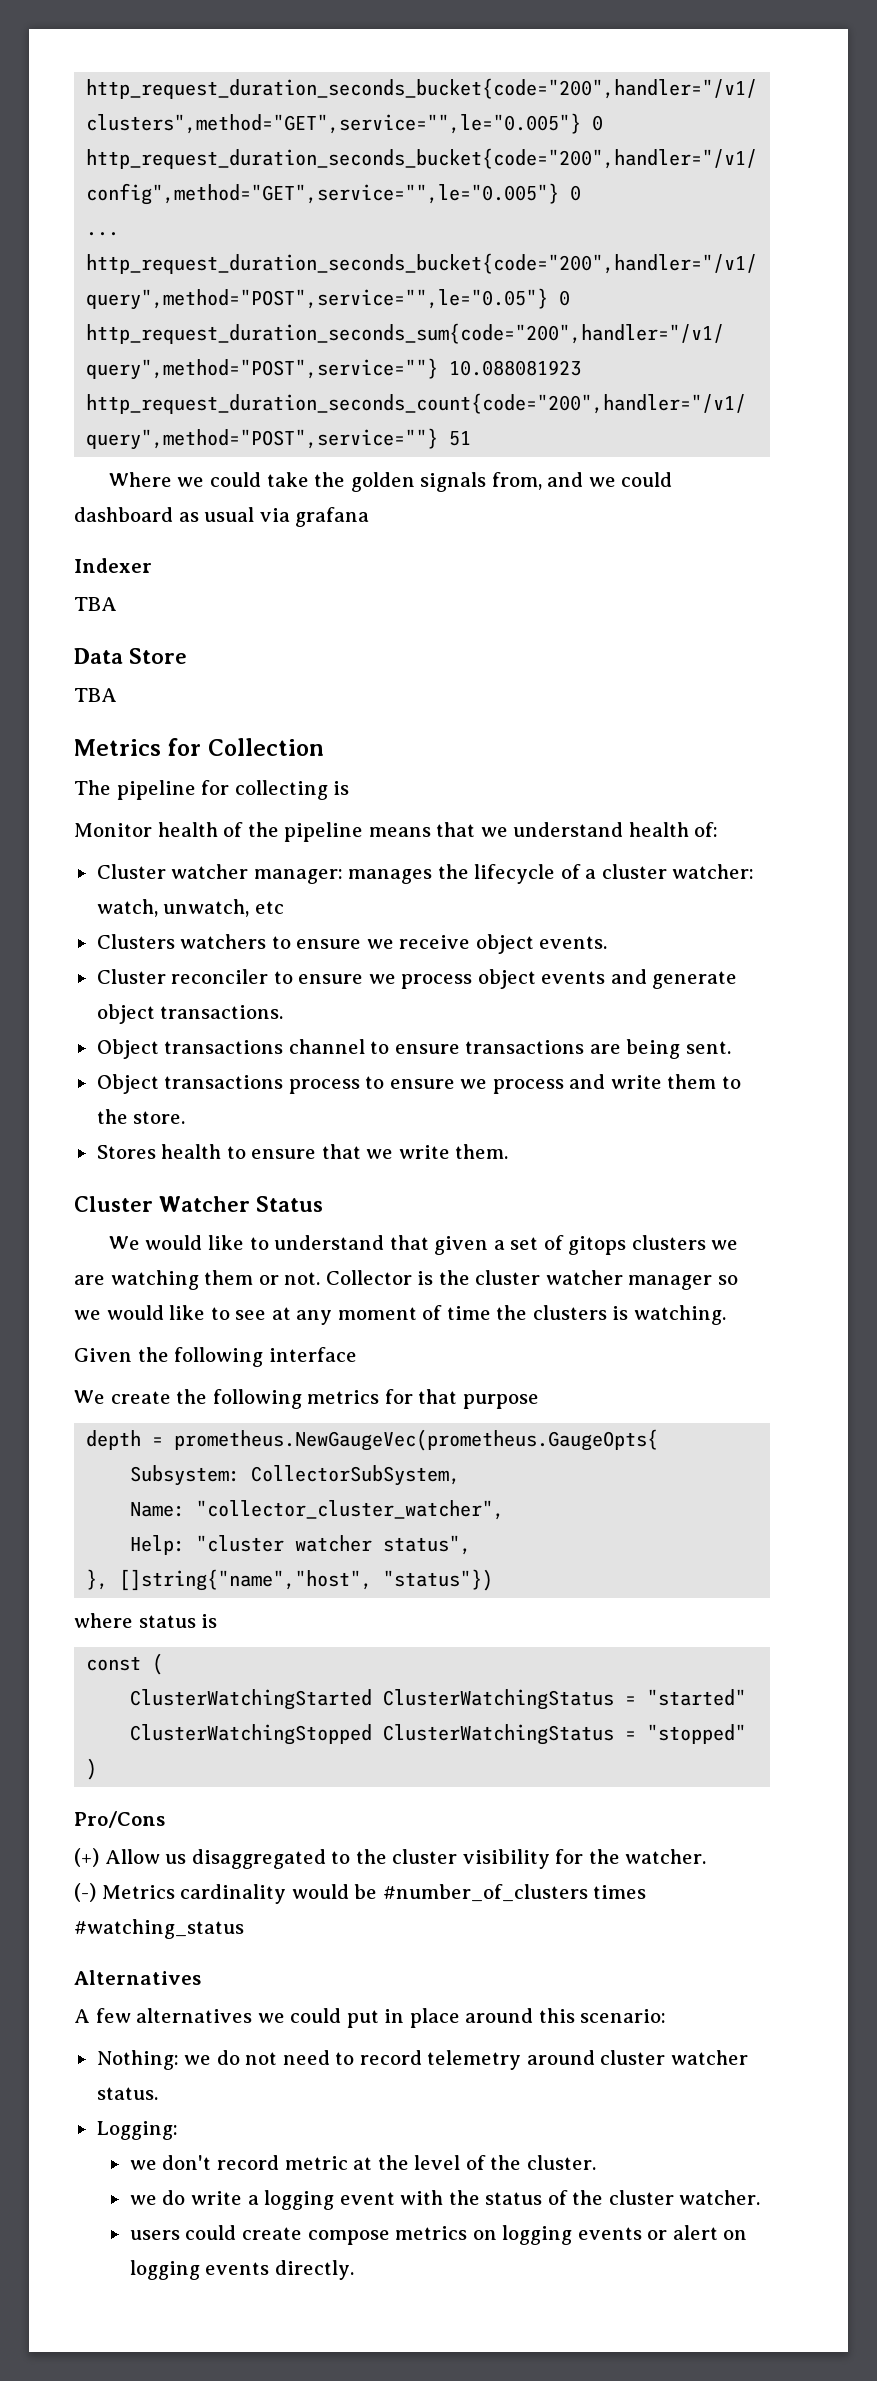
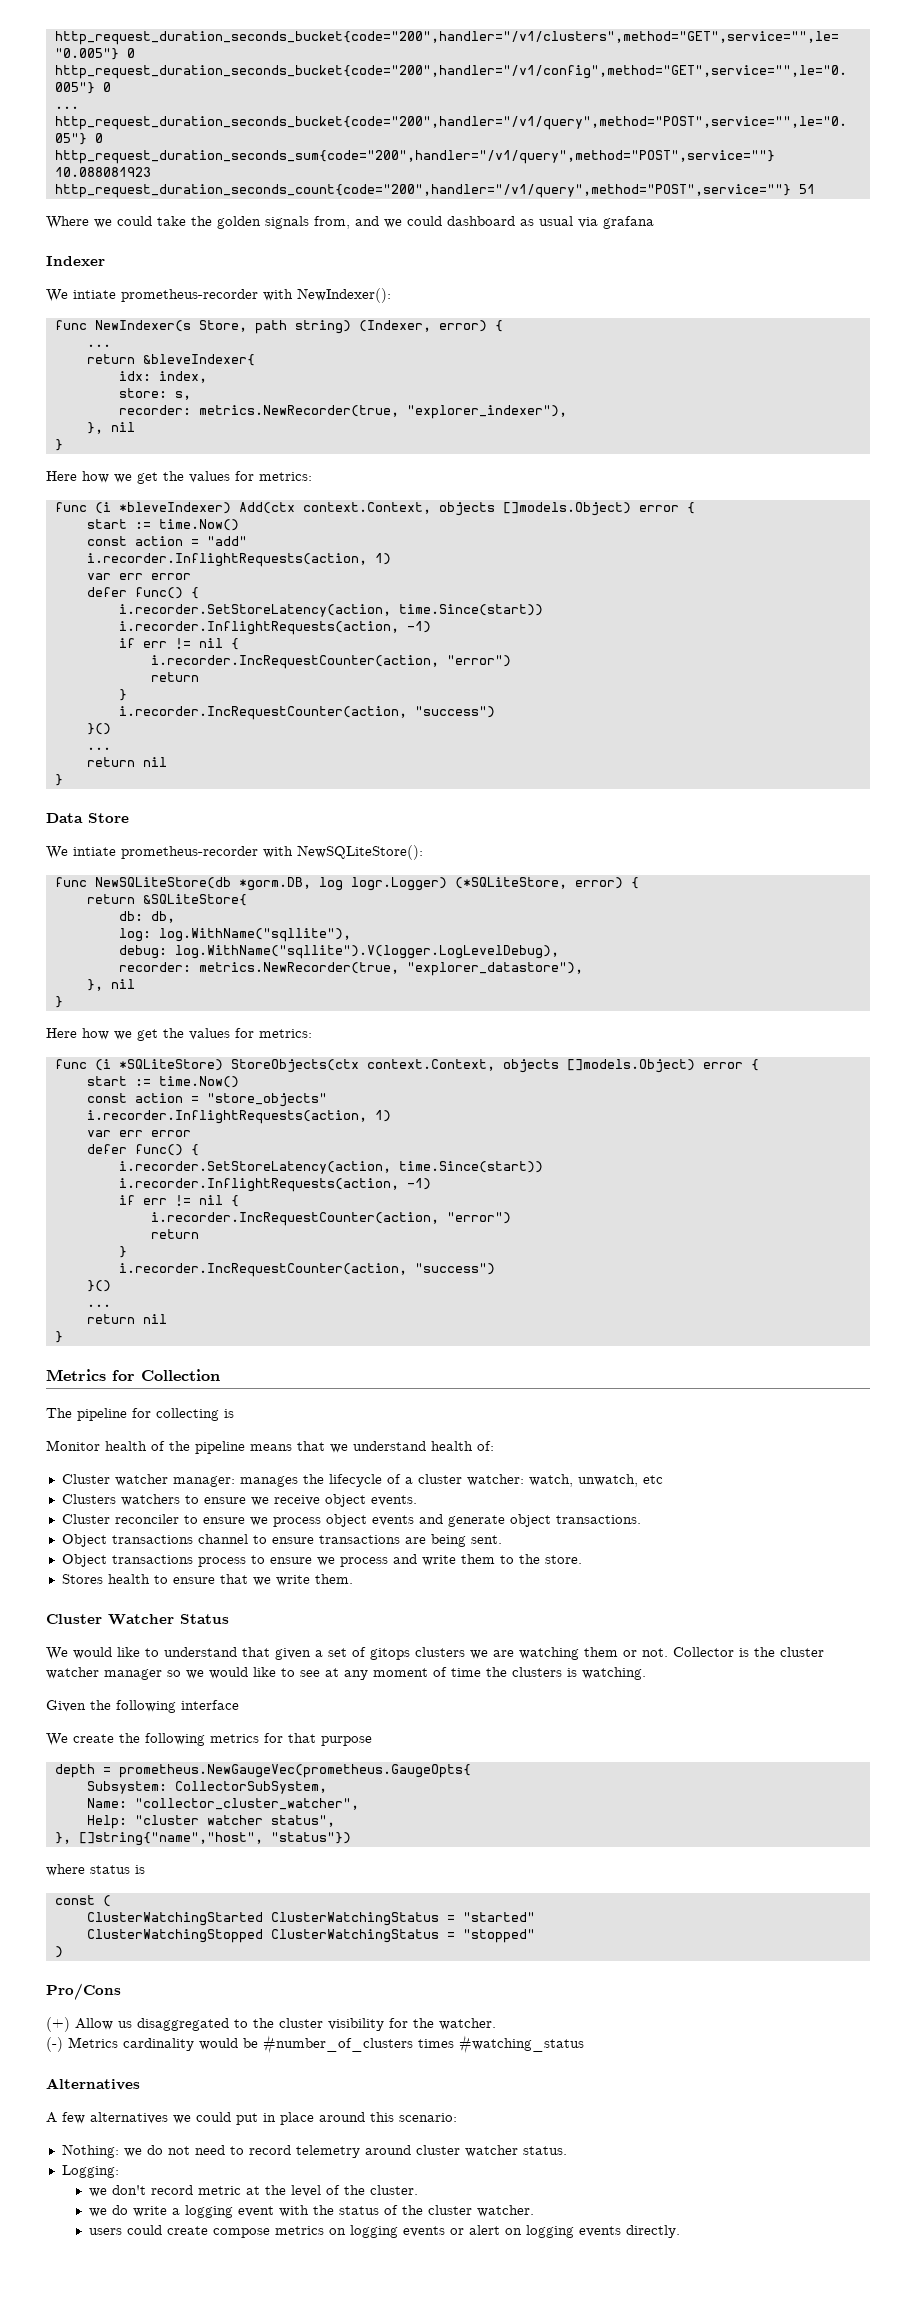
  Indexer
- TBA
+ We intiate prometheus-recorder with NewIndexer():
+ func NewIndexer(s Store, path string) (Indexer, error) {
+ ...
+ return &bleveIndexer{
+ idx: index,
+ store: s,
+ recorder: metrics.NewRecorder(true, "explorer_indexer"),
+ }, nil
+ }
+ Here how we get the values for metrics:
+ func (i *bleveIndexer) Add(ctx context.Context, objects []models.Object) error {
+ start := time.Now()
+ const action = "add"
+ i.recorder.InflightRequests(action, 1)
+ var err error
+ defer func() {
+ i.recorder.SetStoreLatency(action, time.Since(start))
+ i.recorder.InflightRequests(action, -1)
+ if err != nil {
+ i.recorder.IncRequestCounter(action, "error")
+ return
+ }
+ i.recorder.IncRequestCounter(action, "success")
+ }()
+ ...
+ return nil
+ }
  Data Store
- TBA
+ We intiate prometheus-recorder with NewSQLiteStore():
+ func NewSQLiteStore(db *gorm.DB, log logr.Logger) (*SQLiteStore, error) {
+ return &SQLiteStore{
+ db: db,
+ log: log.WithName("sqllite"),
+ debug: log.WithName("sqllite").V(logger.LogLevelDebug),
+ recorder: metrics.NewRecorder(true, "explorer_datastore"),
+ }, nil
+ }
+ Here how we get the values for metrics:
+ func (i *SQLiteStore) StoreObjects(ctx context.Context, objects []models.Object) error {
+ start := time.Now()
+ const action = "store_objects"
+ i.recorder.InflightRequests(action, 1)
+ var err error
+ defer func() {
+ i.recorder.SetStoreLatency(action, time.Since(start))
+ i.recorder.InflightRequests(action, -1)
+ if err != nil {
+ i.recorder.IncRequestCounter(action, "error")
+ return
+ }
+ i.recorder.IncRequestCounter(action, "success")
+ }()
+ ...
+ return nil
+ }

